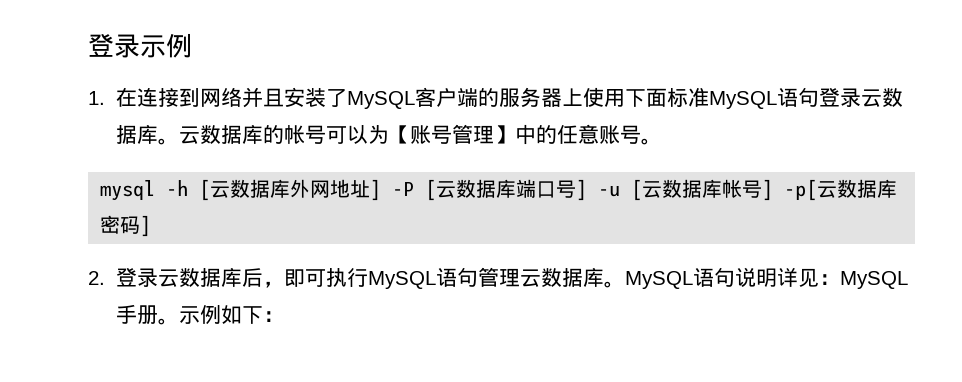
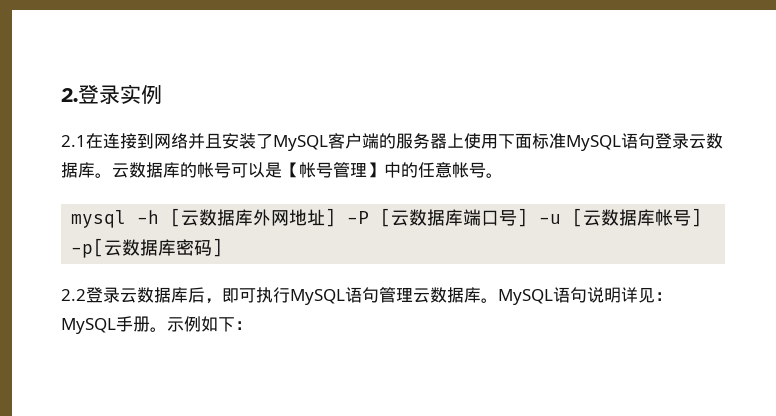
- 登录示例
+ 2.登录实例
- 1.在连接到网络并且安装了MySQL客户端的服务器上使用下面标准MySQL语句登录云数据库。
+ 2.1在连接到网络并且安装了MySQL客户端的服务器上使用下面标准MySQL语句登录云数据库。
- 云数据库的帐号可以为【账号管理】中的任意账号。
+ 云数据库的帐号可以是【帐号管理】中的任意帐号。
- 2.登录云数据库后，即可执行MySQL语句管理云数据库。
+ 2.2登录云数据库后，即可执行MySQL语句管理云数据库。

